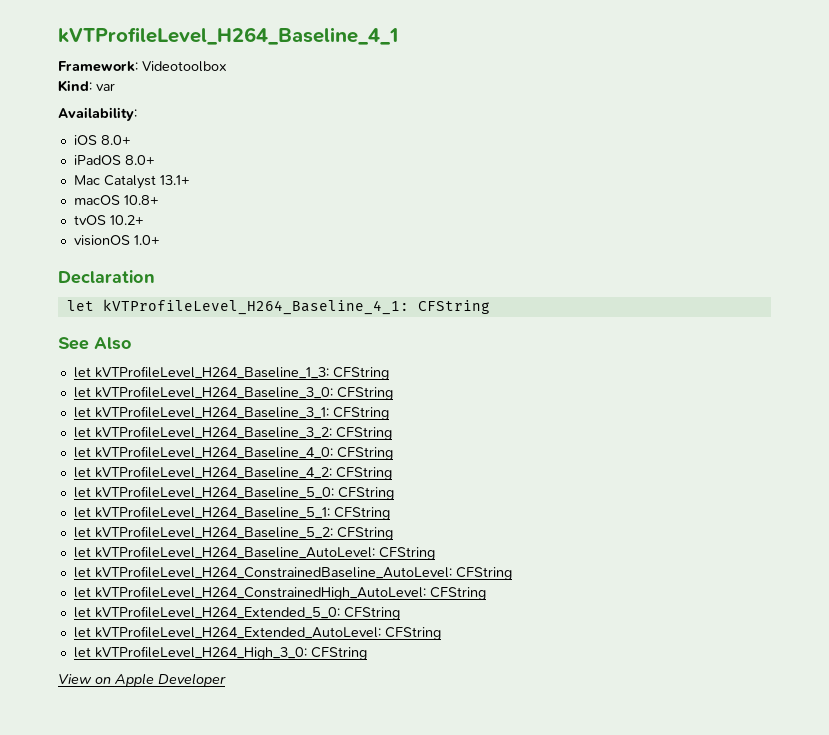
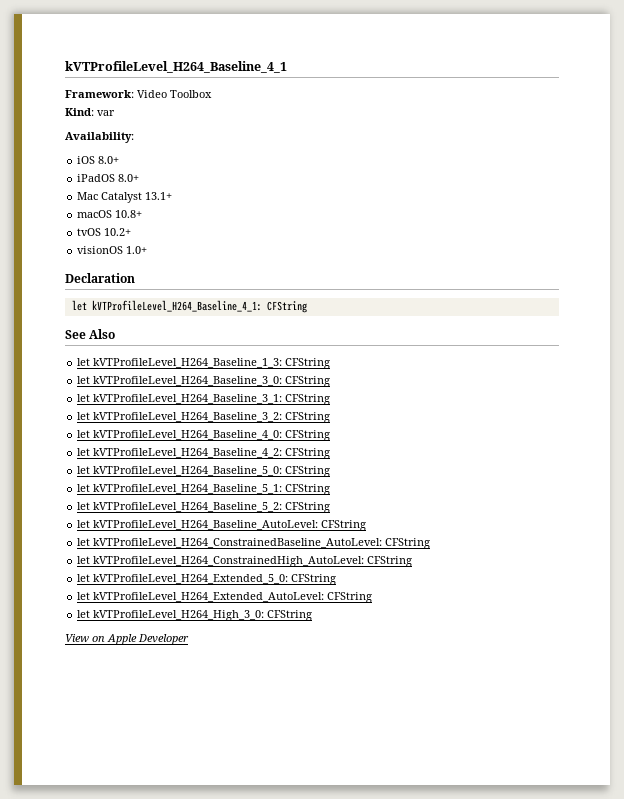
- Framework: Videotoolbox
+ Framework: Video Toolbox

